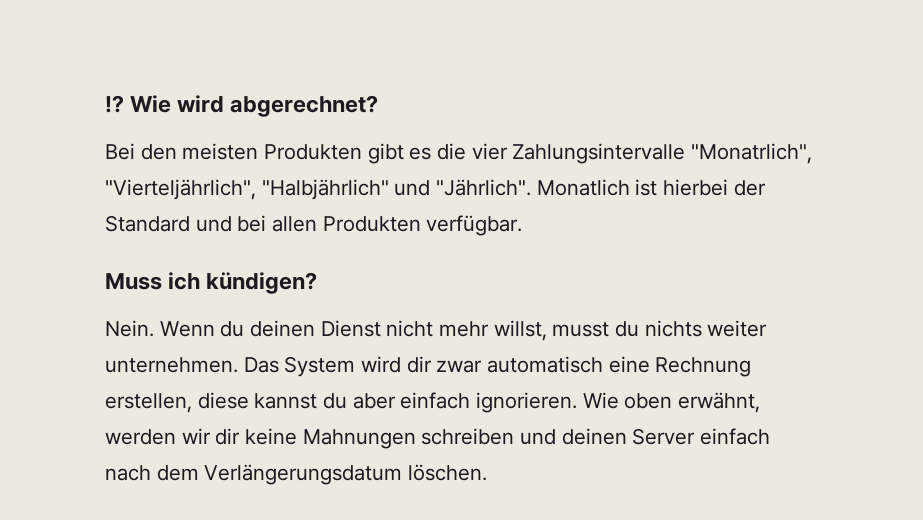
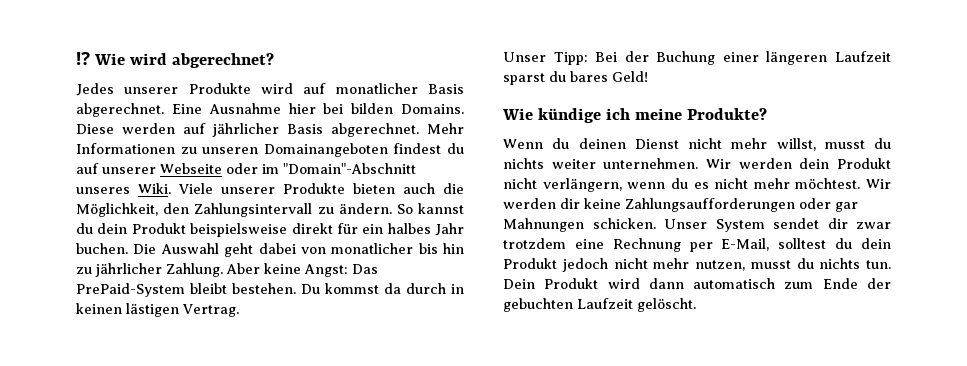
- Bei den meisten Produkten gibt es die vier Zahlungsintervalle "Monatrlich", "Vierteljährlich", "Halbjährlich" und "Jährlich". Monatlich ist hierbei der Standard und bei allen Produkten verfügbar.
- Muss ich kündigen?
- Nein. Wenn du deinen Dienst nicht mehr willst, musst du nichts weiter unternehmen.
+ Jedes unserer Produkte wird auf monatlicher Basis abgerechnet. Eine Ausnahme hier bei bilden Domains. Diese werden auf jährlicher Basis abgerechnet. Mehr Informationen zu unseren Domainangeboten findest du auf unserer Webseite oder im "Domain"-Abschnitt unseres Wiki. Viele unserer Produkte bieten auch die Möglichkeit, den Zahlungsintervall zu ändern. So kannst du dein Produkt beispielsweise direkt für ein halbes Jahr buchen. Die Auswahl geht dabei von monatlicher bis hin zu jährlicher Zahlung. Aber keine Angst: Das PrePaid-System bleibt bestehen. Du kommst da durch in keinen lästigen Vertrag.
+ Unser Tipp: Bei der Buchung einer längeren Laufzeit sparst du bares Geld!
+ Wie kündige ich meine Produkte?
+ Wenn du deinen Dienst nicht mehr willst, musst du nichts weiter unternehmen.
- Das System wird dir zwar automatisch eine Rechnung erstellen, diese kannst du aber einfach ignorieren. Wie oben erwähnt, werden wir dir keine Mahnungen schreiben und deinen Server einfach nach dem Verlängerungsdatum löschen.
+ Wir werden dein Produkt nicht verlängern, wenn du es nicht mehr möchtest. Wir werden dir keine Zahlungsaufforderungen oder gar Mahnungen schicken. Unser System sendet dir zwar trotzdem eine Rechnung per E-Mail, solltest du dein Produkt jedoch nicht mehr nutzen, musst du nichts tun. Dein Produkt wird dann automatisch zum Ende der gebuchten Laufzeit gelöscht.

